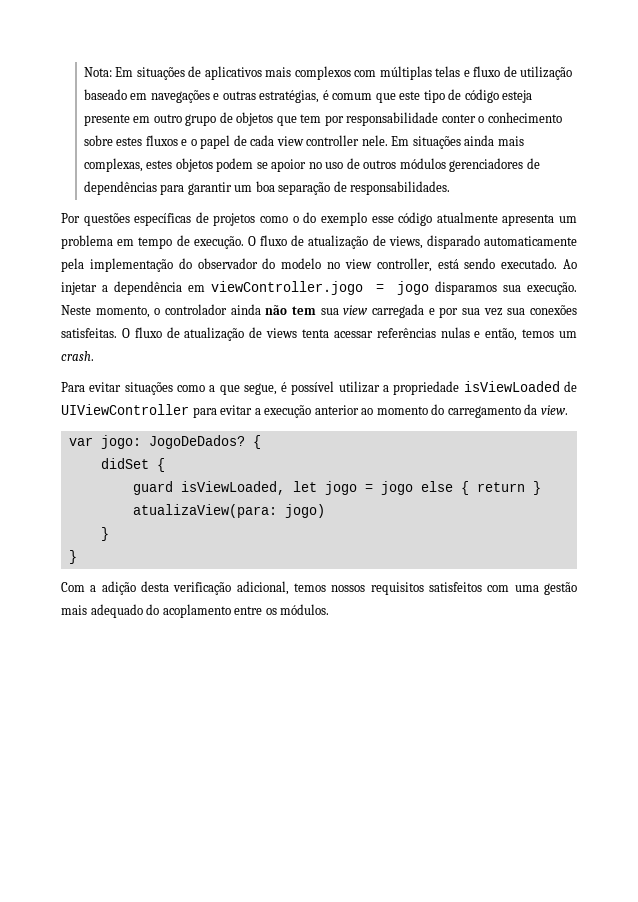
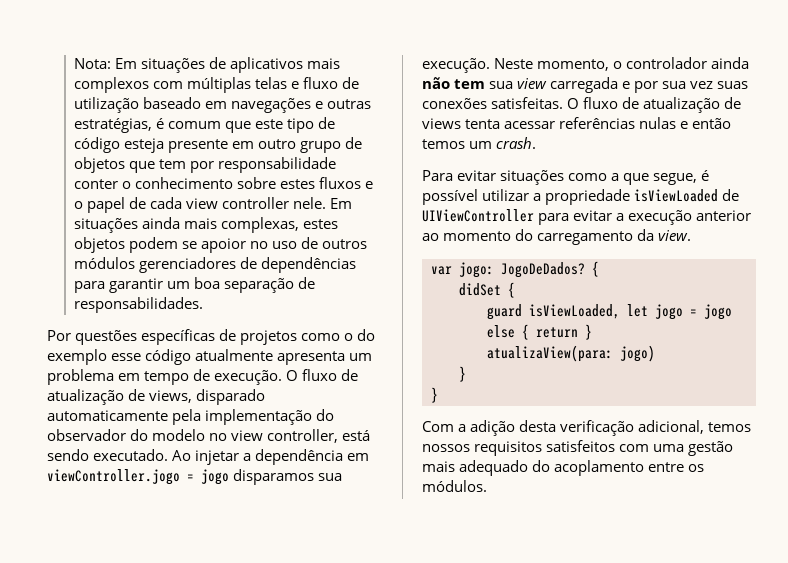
- Neste momento, o controlador ainda não tem sua view carregada e por sua vez sua conexões satisfeitas.
+ Neste momento, o controlador ainda não tem sua view carregada e por sua vez suas conexões satisfeitas.
- O fluxo de atualização de views tenta acessar referências nulas e então, temos um crash.
+ O fluxo de atualização de views tenta acessar referências nulas e então temos um crash.

